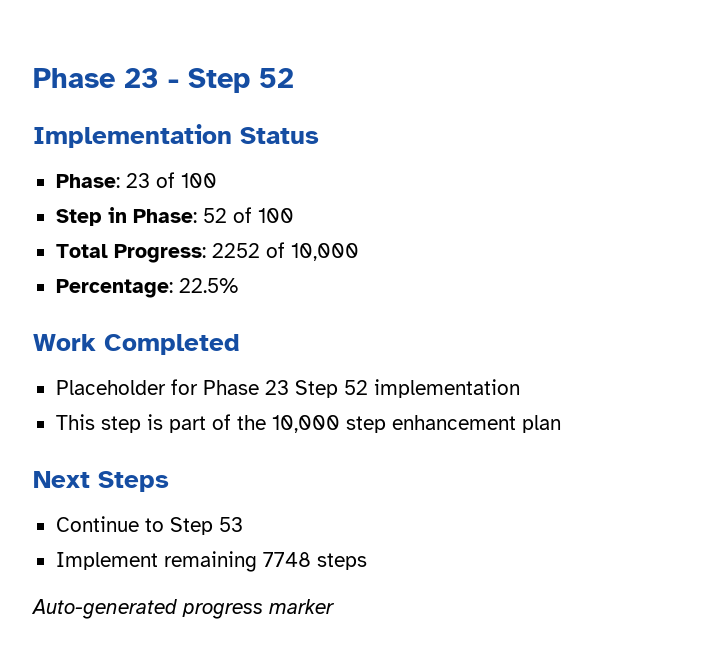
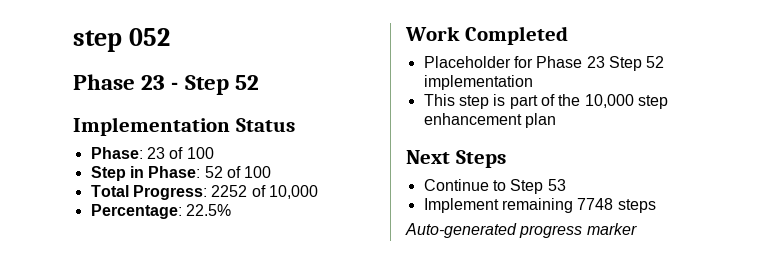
+ step 052

